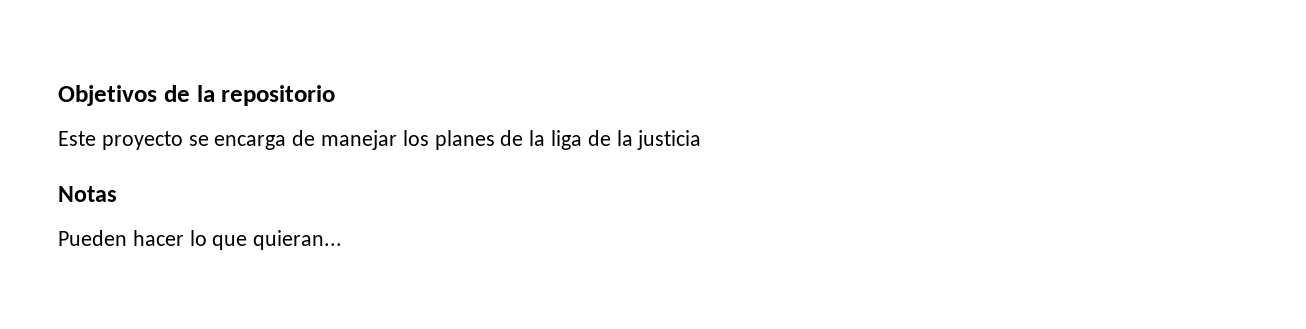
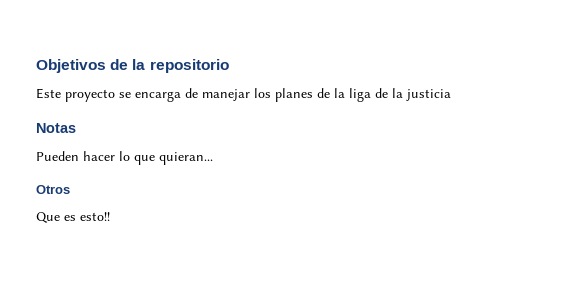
+ Otros
+ Que es esto!!

